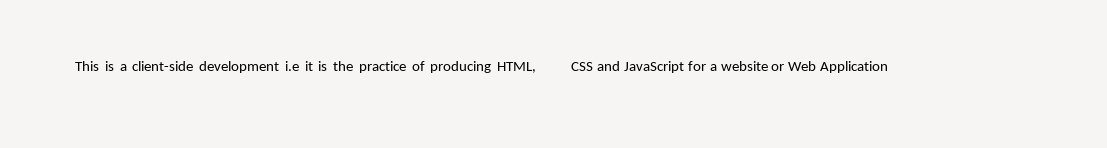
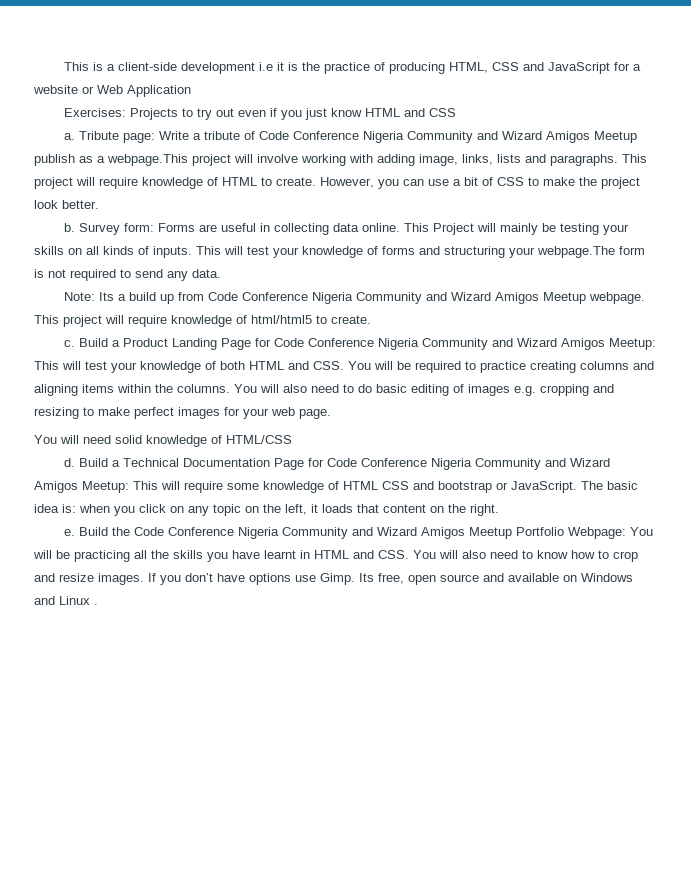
+ Exercises: Projects to try out even if you just know HTML and CSS
+ a. Tribute page: Write a tribute of Code Conference Nigeria Community and Wizard Amigos Meetup publish as a webpage.This project will involve working with adding image, links, lists and paragraphs. This project will require knowledge of HTML to create. However, you can use a bit of CSS to make the project look better.
+ b. Survey form: Forms are useful in collecting data online. This Project will mainly be testing your skills on all kinds of inputs. This will test your knowledge of forms and structuring your webpage.The form is not required to send any data.
+ Note: Its a build up from Code Conference Nigeria Community and Wizard Amigos Meetup webpage. This project will require knowledge of html/html5 to create.
+ c. Build a Product Landing Page for Code Conference Nigeria Community and Wizard Amigos Meetup: This will test your knowledge of both HTML and CSS. You will be required to practice creating columns and aligning items within the columns. You will also need to do basic editing of images e.g. cropping and resizing to make perfect images for your web page.
+ You will need solid knowledge of HTML/CSS
+ d. Build a Technical Documentation Page for Code Conference Nigeria Community and Wizard Amigos Meetup: This will require some knowledge of HTML CSS and bootstrap or JavaScript. The basic idea is: when you click on any topic on the left, it loads that content on the right.
+ e. Build the Code Conference Nigeria Community and Wizard Amigos Meetup Portfolio Webpage: You will be practicing all the skills you have learnt in HTML and CSS. You will also need to know how to crop and resize images. If you don’t have options use Gimp. Its free, open source and available on Windows and Linux .

